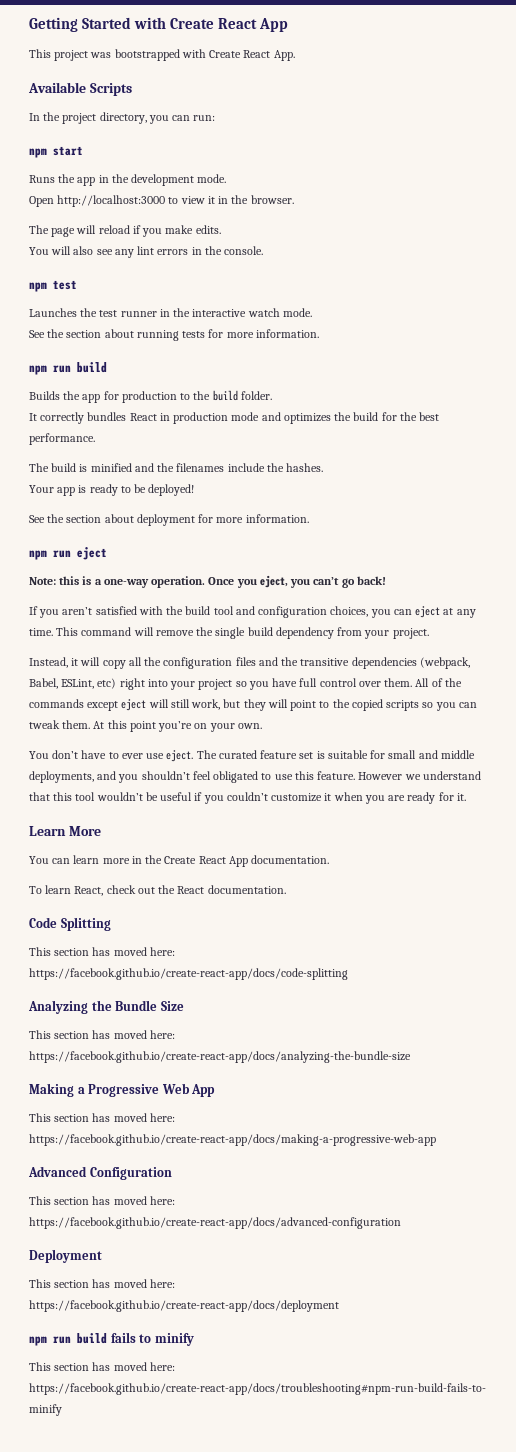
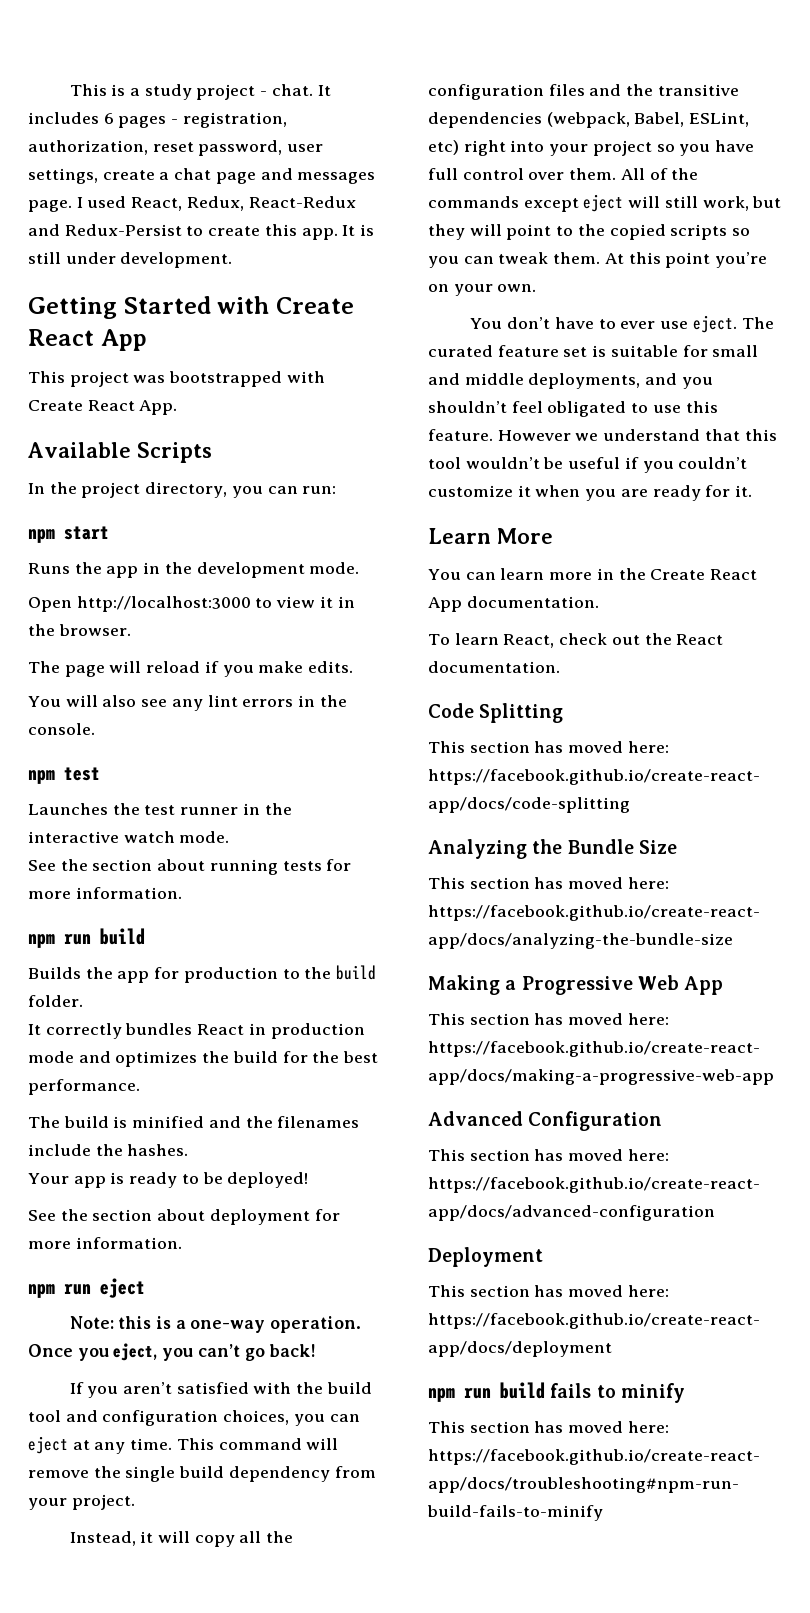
+ This is a study project - chat. It includes 6 pages - registration, authorization, reset password, user settings, create a chat page and messages page. I used React, Redux, React-Redux and Redux-Persist to create this app. It is still under development.

